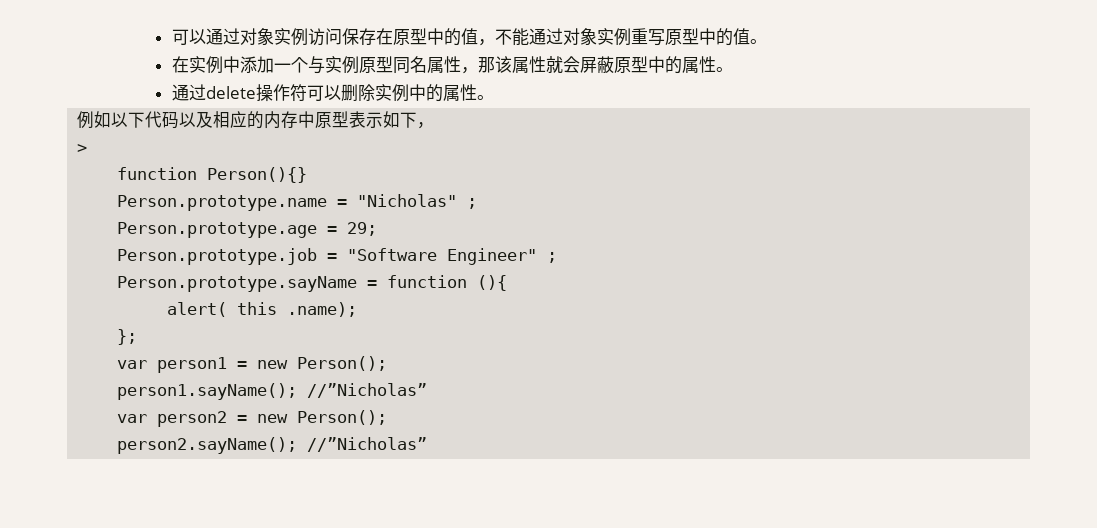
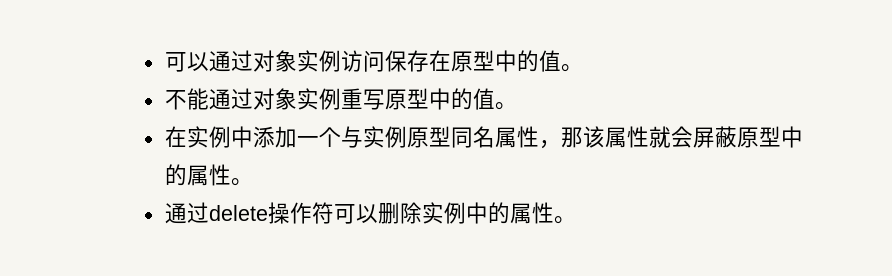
- 可以通过对象实例访问保存在原型中的值，不能通过对象实例重写原型中的值。
+ 可以通过对象实例访问保存在原型中的值。
+ 不能通过对象实例重写原型中的值。
- 例如以下代码以及相应的内存中原型表示如下，
- >
- function Person(){}
- Person.prototype.name = "Nicholas" ;
- Person.prototype.age = 29;
- Person.prototype.job = "Software Engineer" ;
- Person.prototype.sayName = function (){
- alert( this .name);
- };
- var person1 = new Person();
- person1.sayName(); //”Nicholas”
- var person2 = new Person();
- person2.sayName(); //”Nicholas”

